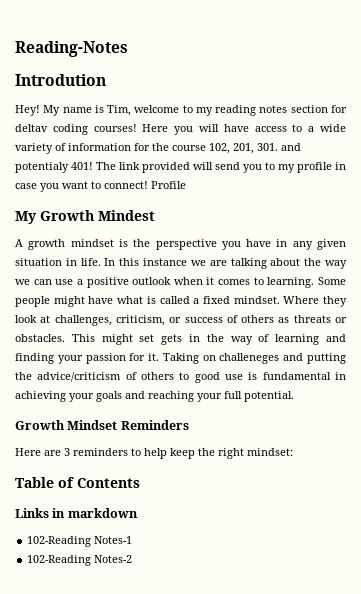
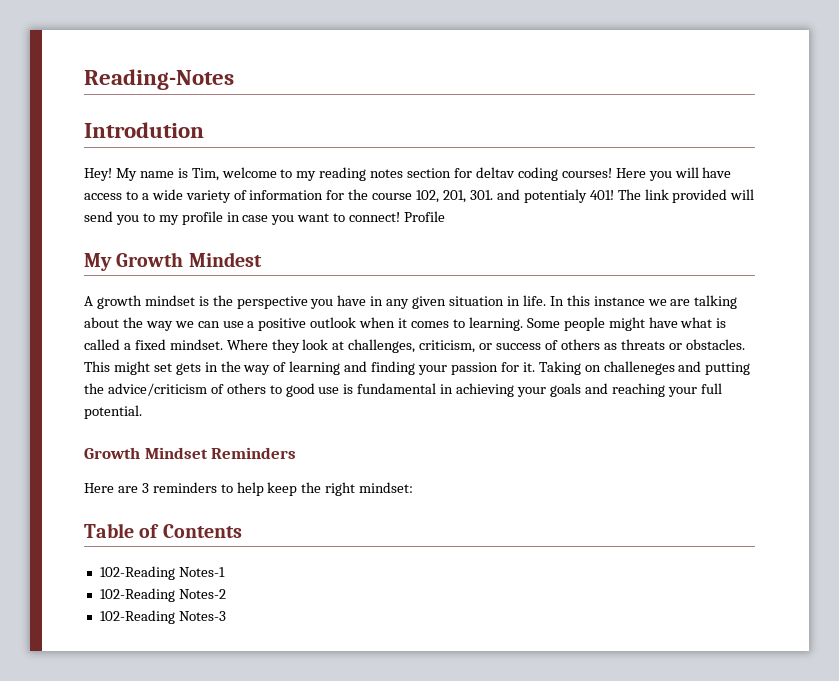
- Links in markdown
+ 102-Reading Notes-3

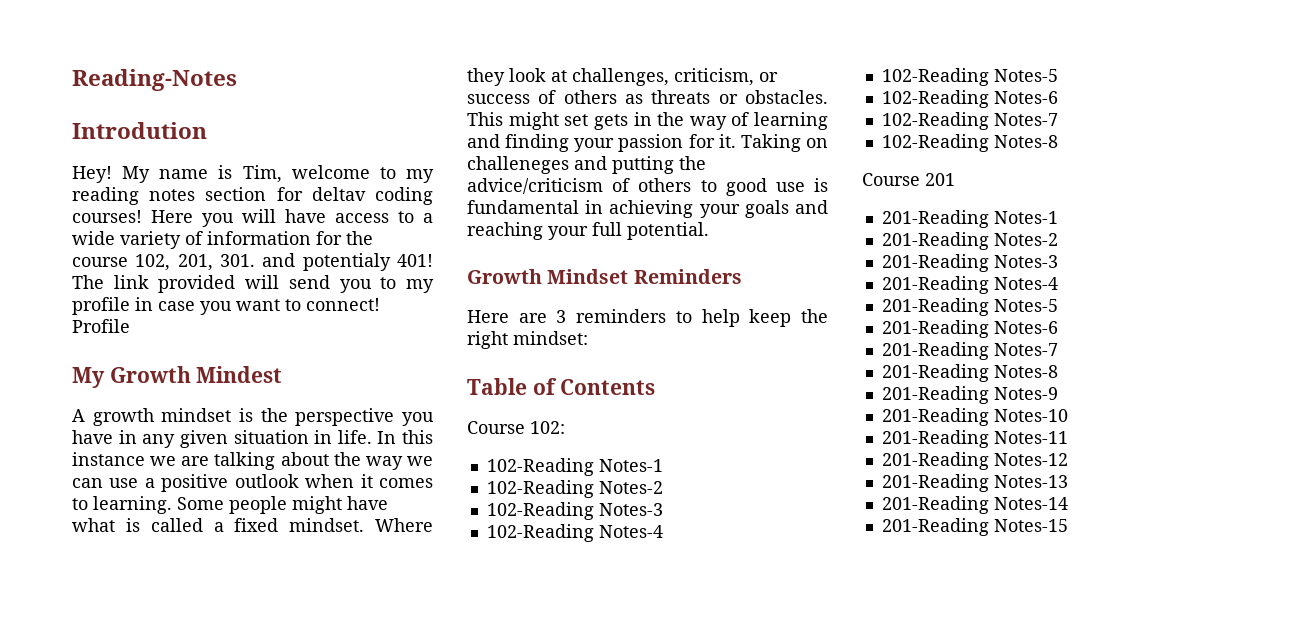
+ Course 102:
+ 102-Reading Notes-4
+ 102-Reading Notes-5
+ 102-Reading Notes-6
+ 102-Reading Notes-7
+ 102-Reading Notes-8
+ Course 201
+ 201-Reading Notes-1
+ 201-Reading Notes-2
+ 201-Reading Notes-3
+ 201-Reading Notes-4
+ 201-Reading Notes-5
+ 201-Reading Notes-6
+ 201-Reading Notes-7
+ 201-Reading Notes-8
+ 201-Reading Notes-9
+ 201-Reading Notes-10
+ 201-Reading Notes-11
+ 201-Reading Notes-12
+ 201-Reading Notes-13
+ 201-Reading Notes-14
+ 201-Reading Notes-15

